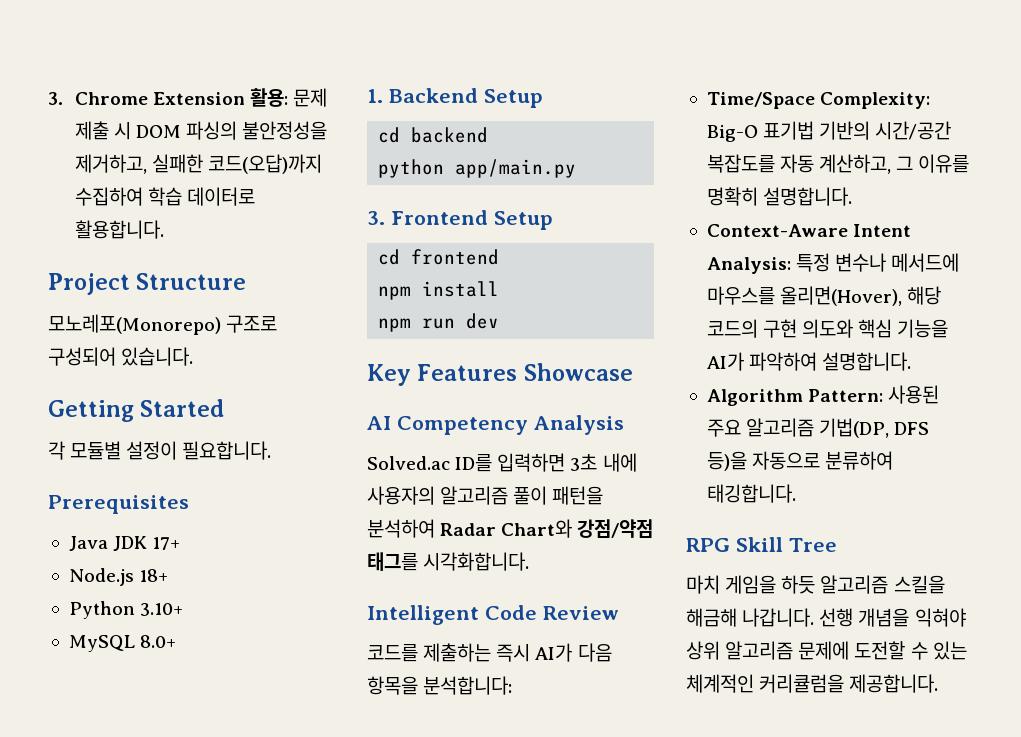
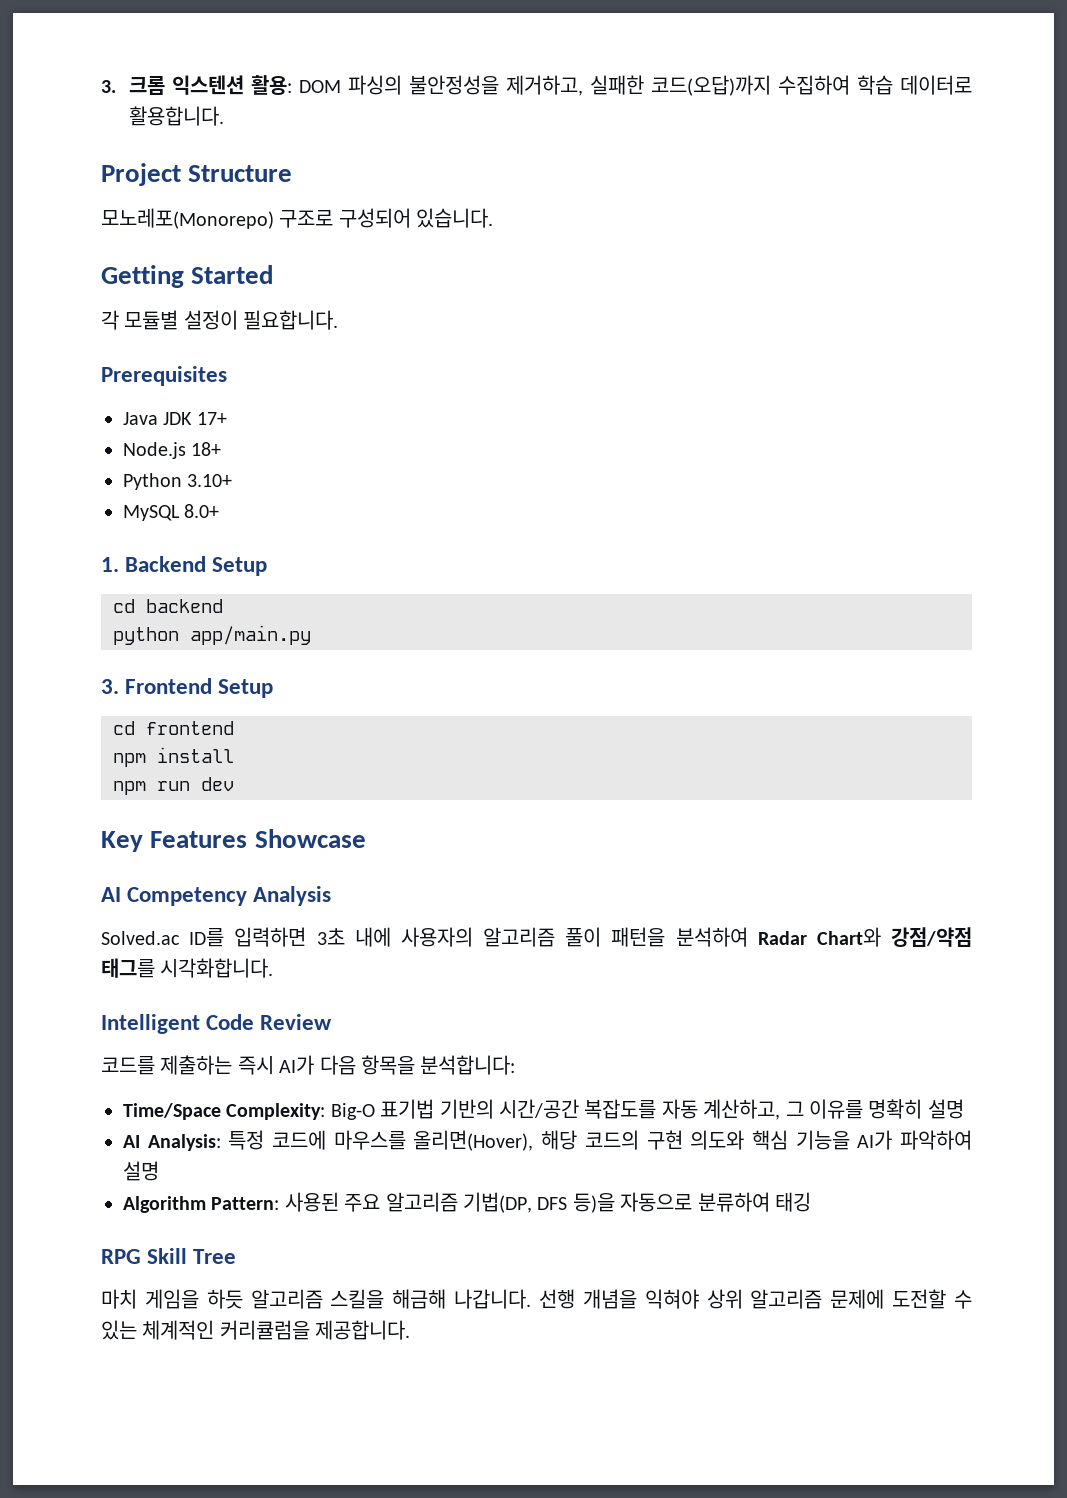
- 3. Chrome Extension 활용: 문제 제출 시 DOM 파싱의 불안정성을 제거하고, 실패한 코드(오답)까지 수집하여 학습 데이터로 활용합니다.
+ 3. 크롬 익스텐션 활용: DOM 파싱의 불안정성을 제거하고, 실패한 코드(오답)까지 수집하여 학습 데이터로 활용합니다.
- Time/Space Complexity: Big-O 표기법 기반의 시간/공간 복잡도를 자동 계산하고, 그 이유를 명확히 설명합니다.
- Context-Aware Intent Analysis: 특정 변수나 메서드에 마우스를 올리면(Hover), 해당 코드의 구현 의도와 핵심 기능을 AI가 파악하여 설명합니다.
+ Time/Space Complexity: Big-O 표기법 기반의 시간/공간 복잡도를 자동 계산하고, 그 이유를 명확히 설명
+ AI Analysis: 특정 코드에 마우스를 올리면(Hover), 해당 코드의 구현 의도와 핵심 기능을 AI가 파악하여 설명
- Algorithm Pattern: 사용된 주요 알고리즘 기법(DP, DFS 등)을 자동으로 분류하여 태깅합니다.
+ Algorithm Pattern: 사용된 주요 알고리즘 기법(DP, DFS 등)을 자동으로 분류하여 태깅

